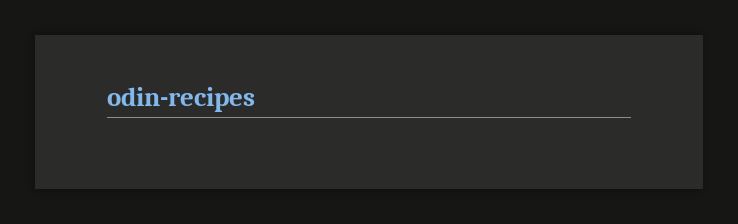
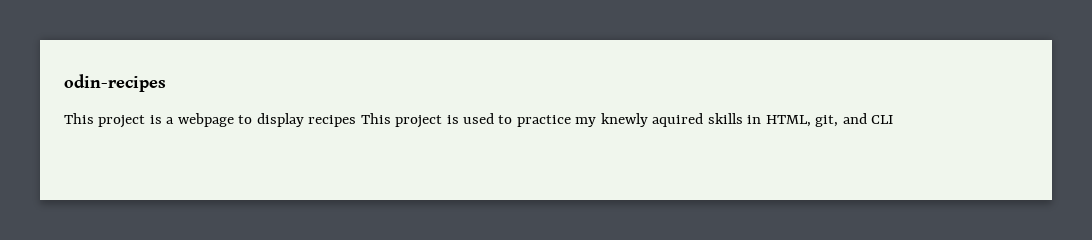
+ This project is a webpage to display recipes This project is used to practice my knewly aquired skills in HTML, git, and CLI

